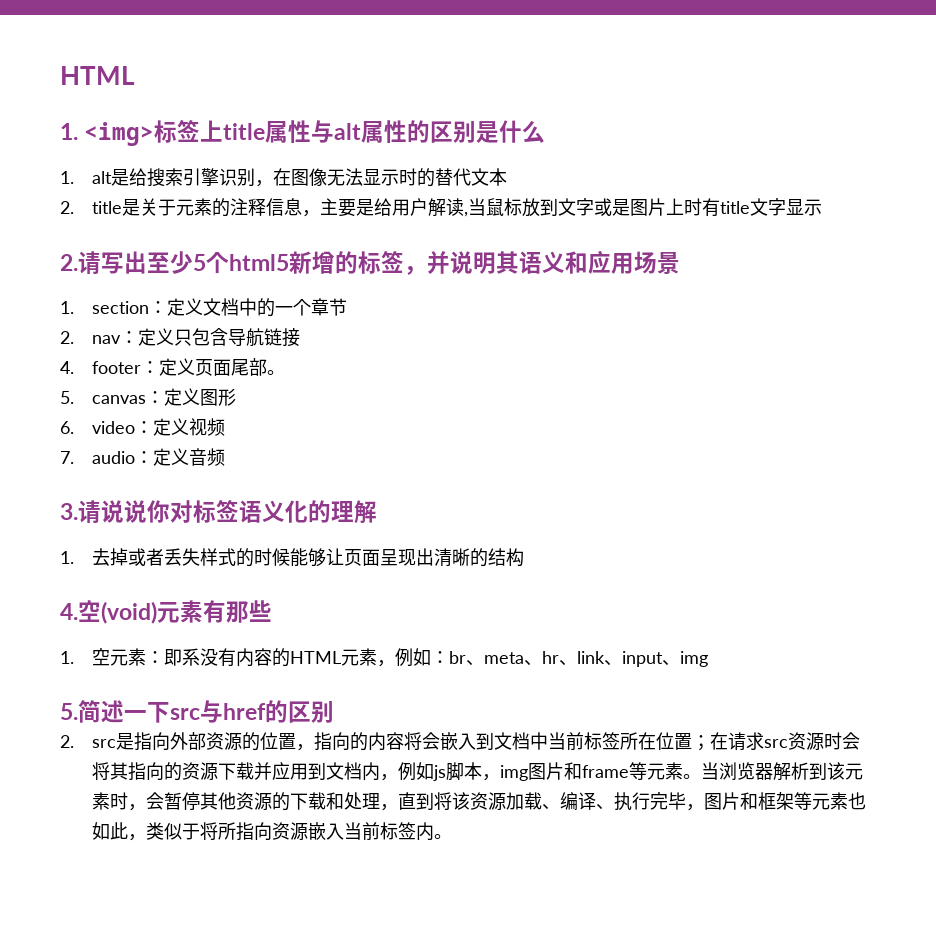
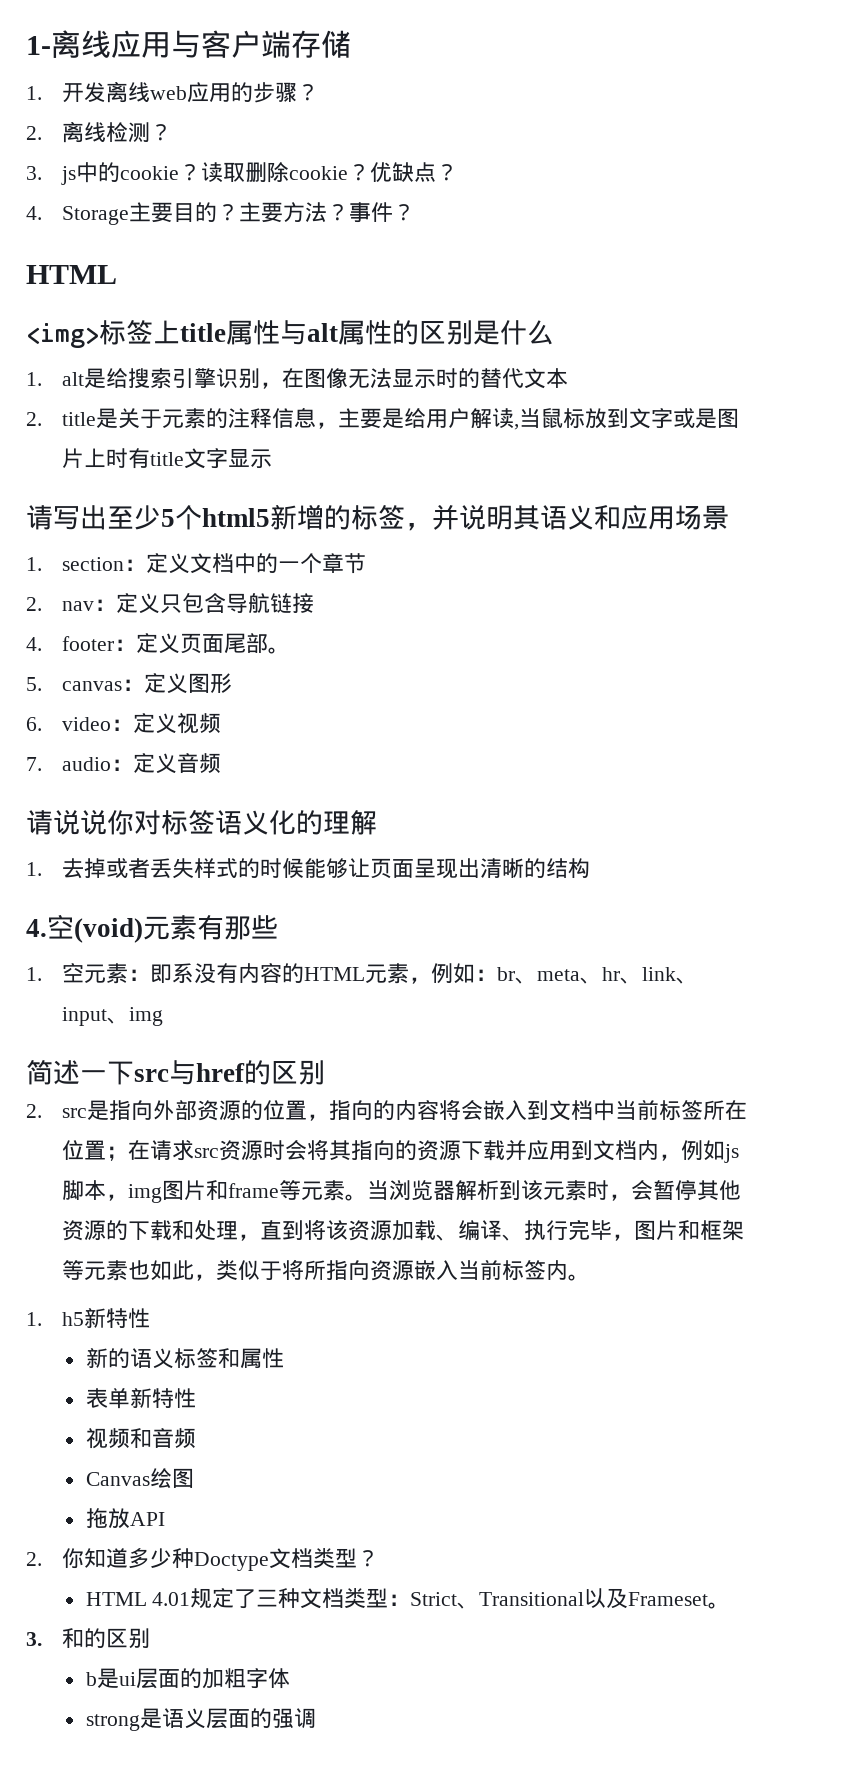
+ 1-离线应用与客户端存储
+ 1.开发离线web应用的步骤？
+ 2.离线检测？
+ 3. js中的cookie？读取删除cookie？优缺点？
+ 4. Storage主要目的？主要方法？事件？
- 1. <img>标签上title属性与alt属性的区别是什么
+ <img>标签上title属性与alt属性的区别是什么
- 2.请写出至少5个html5新增的标签，并说明其语义和应用场景
+ 请写出至少5个html5新增的标签，并说明其语义和应用场景
- 3.请说说你对标签语义化的理解
+ 请说说你对标签语义化的理解
- 5.简述一下src与href的区别
+ 简述一下src与href的区别
+ 1. h5新特性
+ 新的语义标签和属性
+ 表单新特性
+ 视频和音频
+ Canvas绘图
+ 拖放API
+ 2.你知道多少种Doctype文档类型？
+ HTML 4.01规定了三种文档类型：Strict、Transitional以及Frameset。
+ 3.和的区别
+ b是ui层面的加粗字体
+ strong是语义层面的强调

